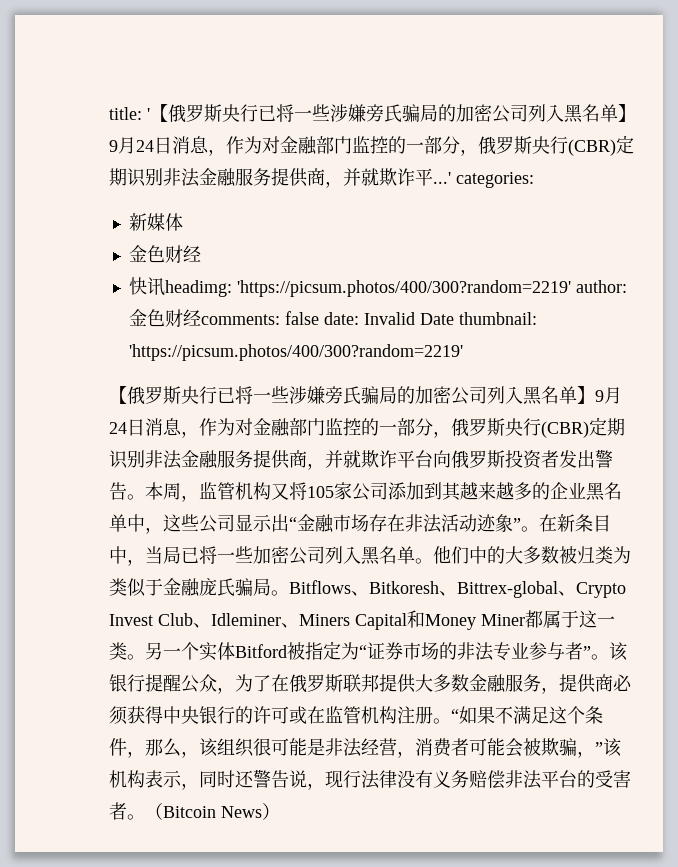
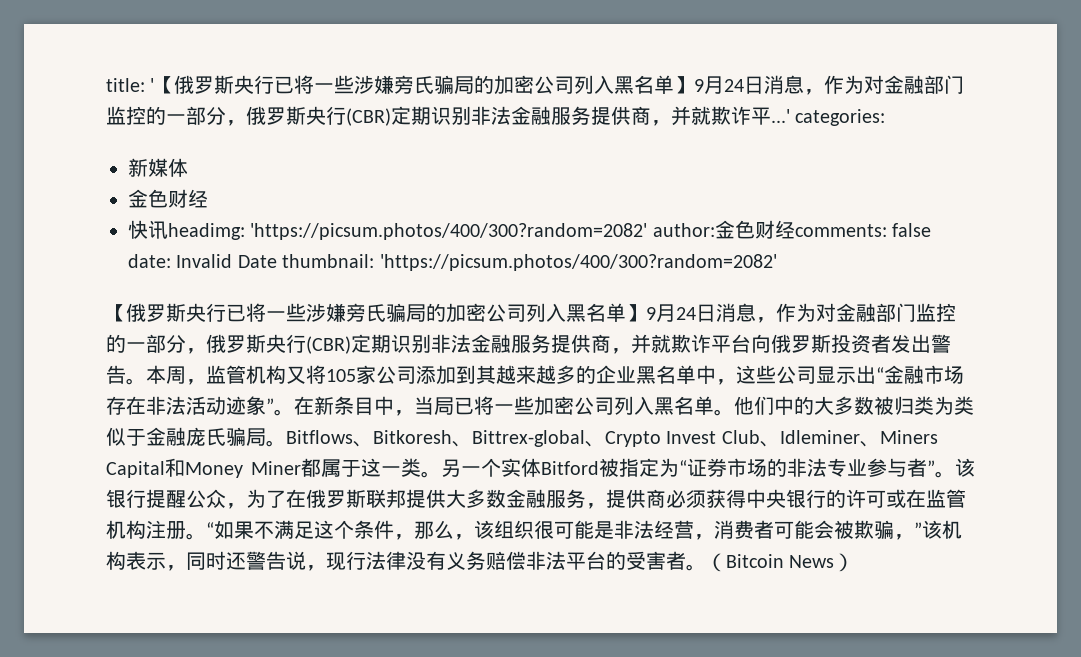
- 快讯headimg: 'https://picsum.photos/400/300?random=2219' author:金色财经comments: false date: Invalid Date thumbnail: 'https://picsum.photos/400/300?random=2219'
+ 快讯headimg: 'https://picsum.photos/400/300?random=2082' author:金色财经comments: false date: Invalid Date thumbnail: 'https://picsum.photos/400/300?random=2082'

